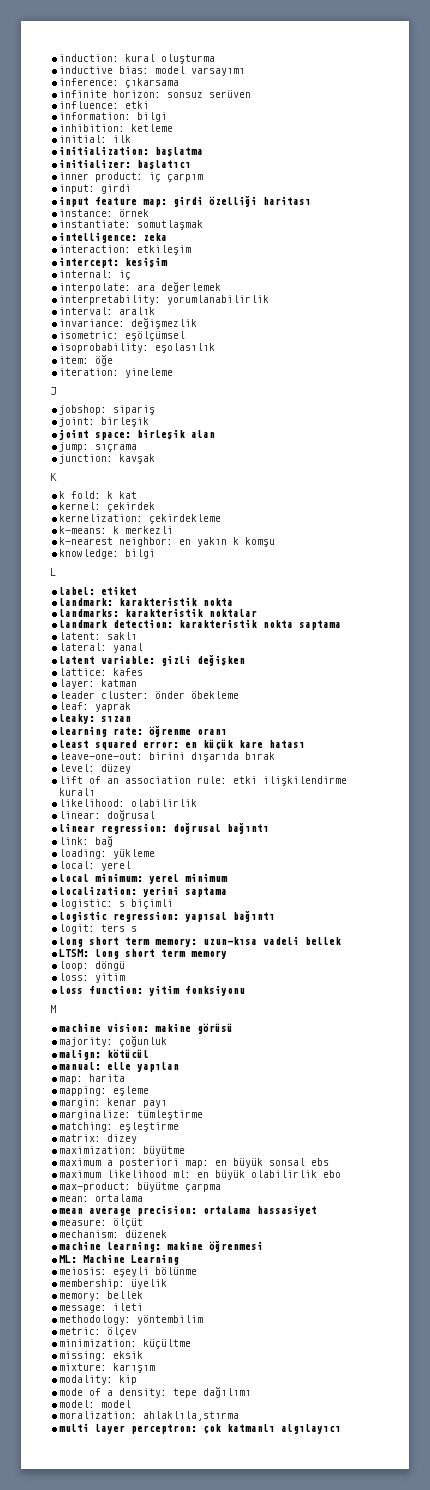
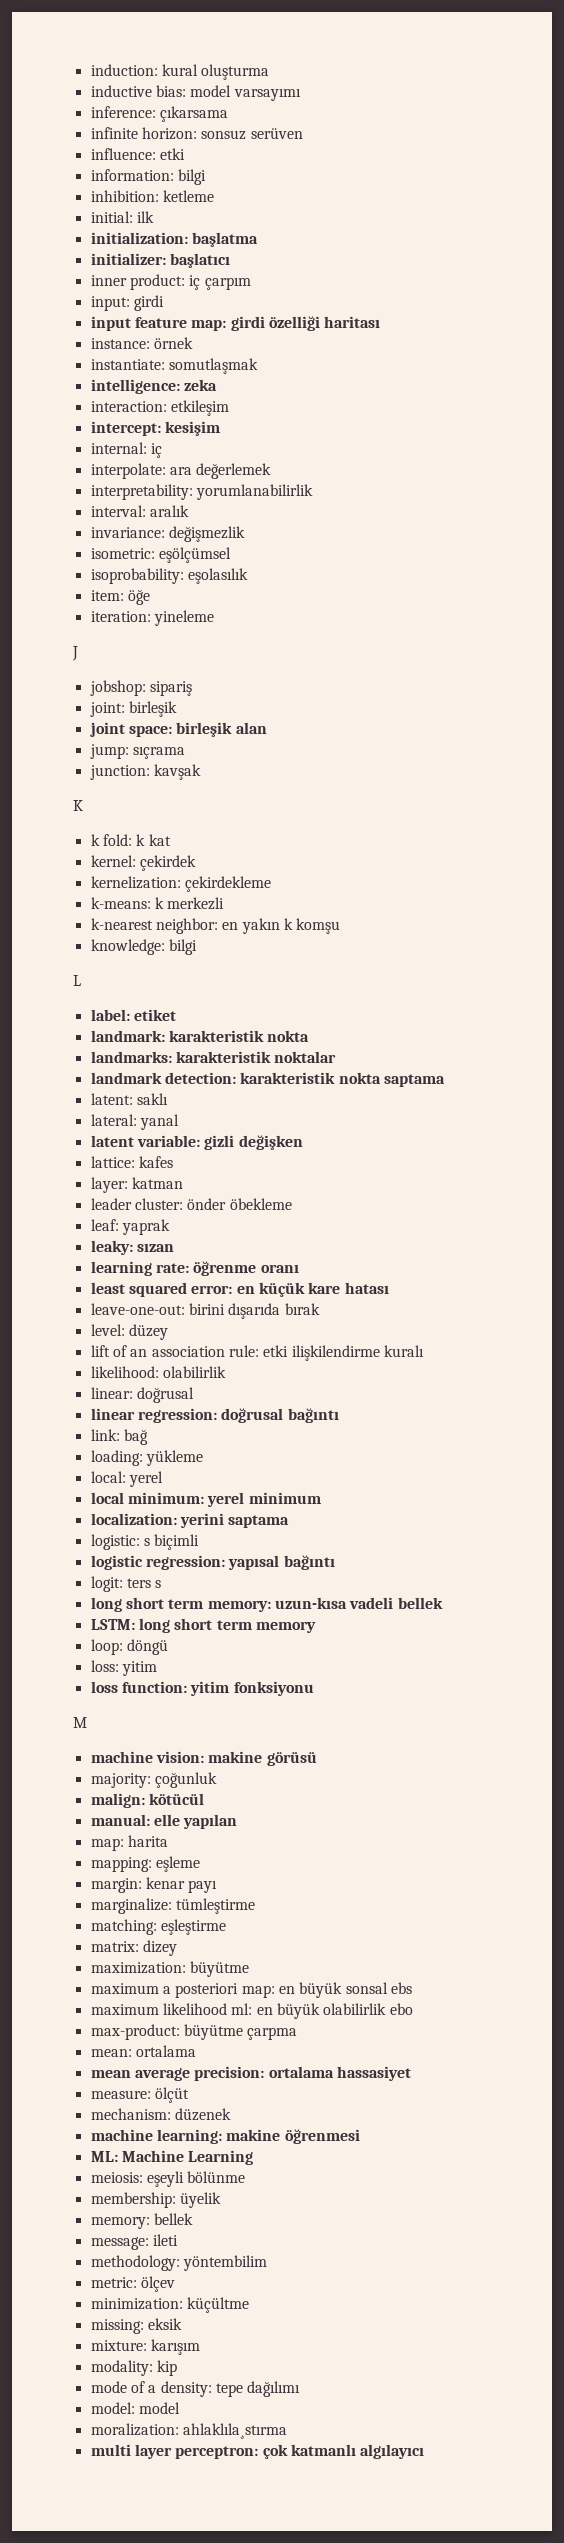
- LTSM: long short term memory
+ LSTM: long short term memory

